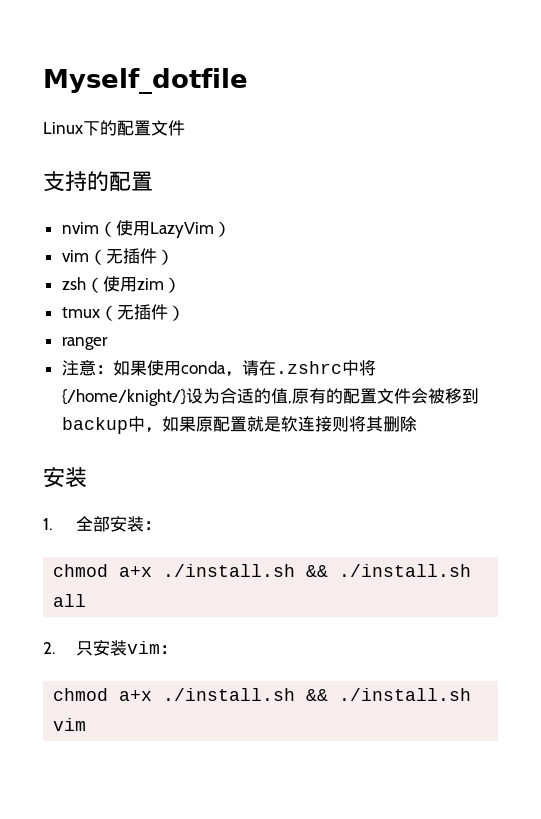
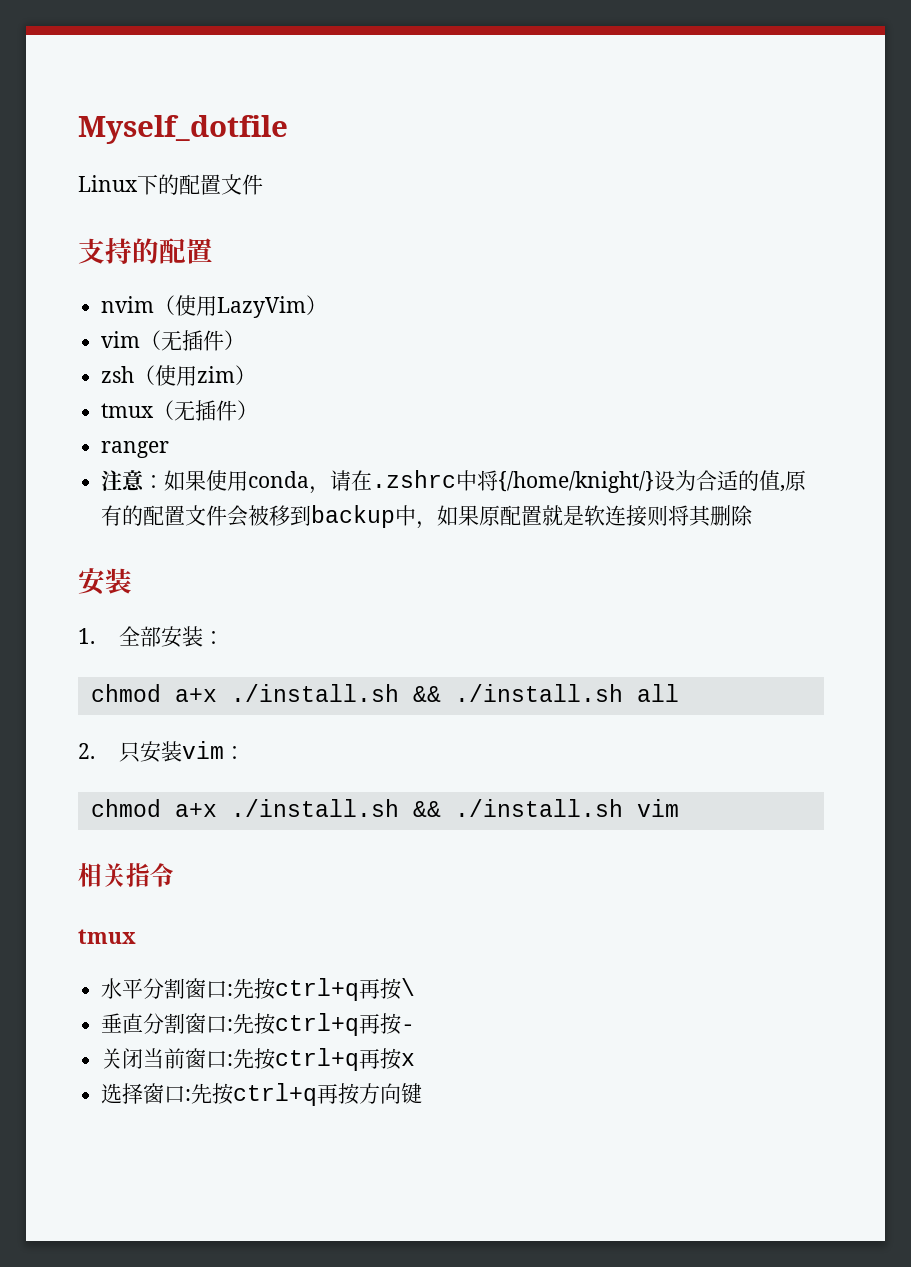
+ 相关指令
+ tmux
+ 水平分割窗口:先按ctrl+q再按\
+ 垂直分割窗口:先按ctrl+q再按-
+ 关闭当前窗口:先按ctrl+q再按x
+ 选择窗口:先按ctrl+q再按方向键

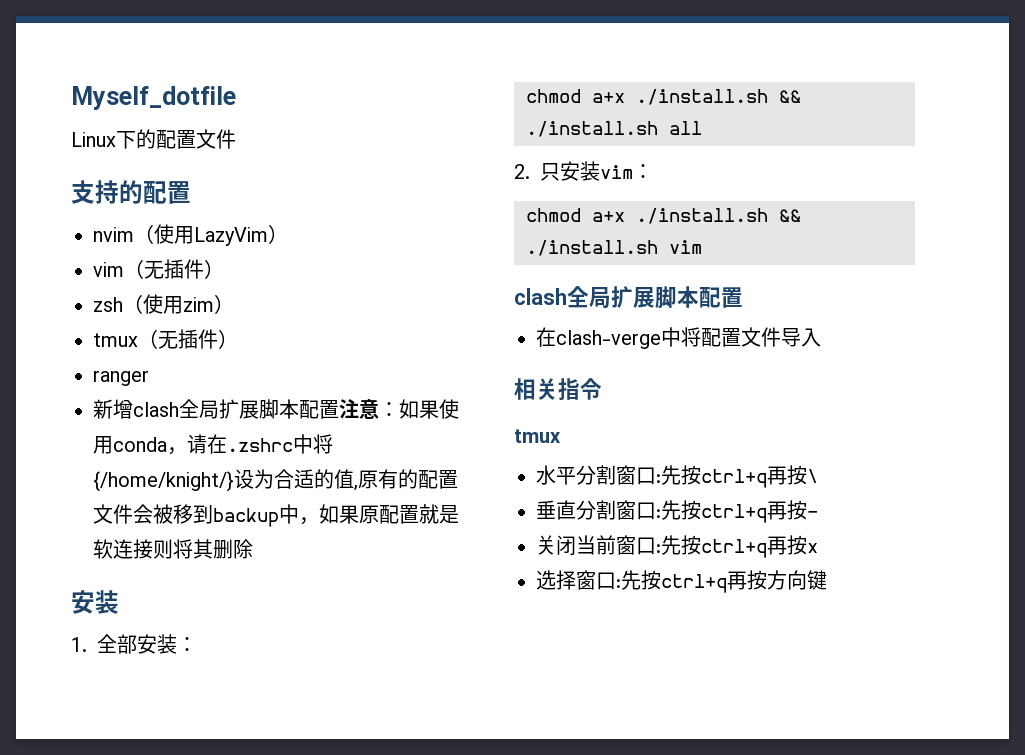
- 注意：如果使用conda，请在.zshrc中将{/home/knight/}设为合适的值,原有的配置文件会被移到backup中，如果原配置就是软连接则将其删除
+ 新增clash全局扩展脚本配置注意：如果使用conda，请在.zshrc中将{/home/knight/}设为合适的值,原有的配置文件会被移到backup中，如果原配置就是软连接则将其删除
  chmod a+x ./install.sh && ./install.sh vim
+ clash全局扩展脚本配置
+ 在clash-verge中将配置文件导入

